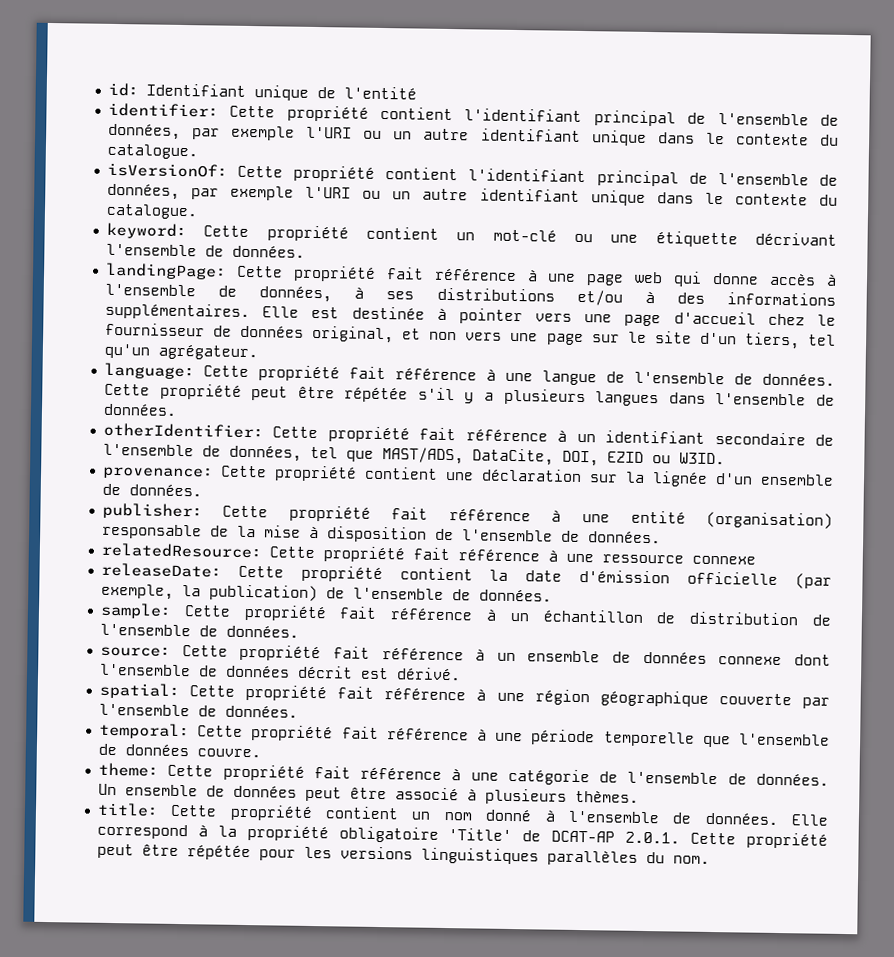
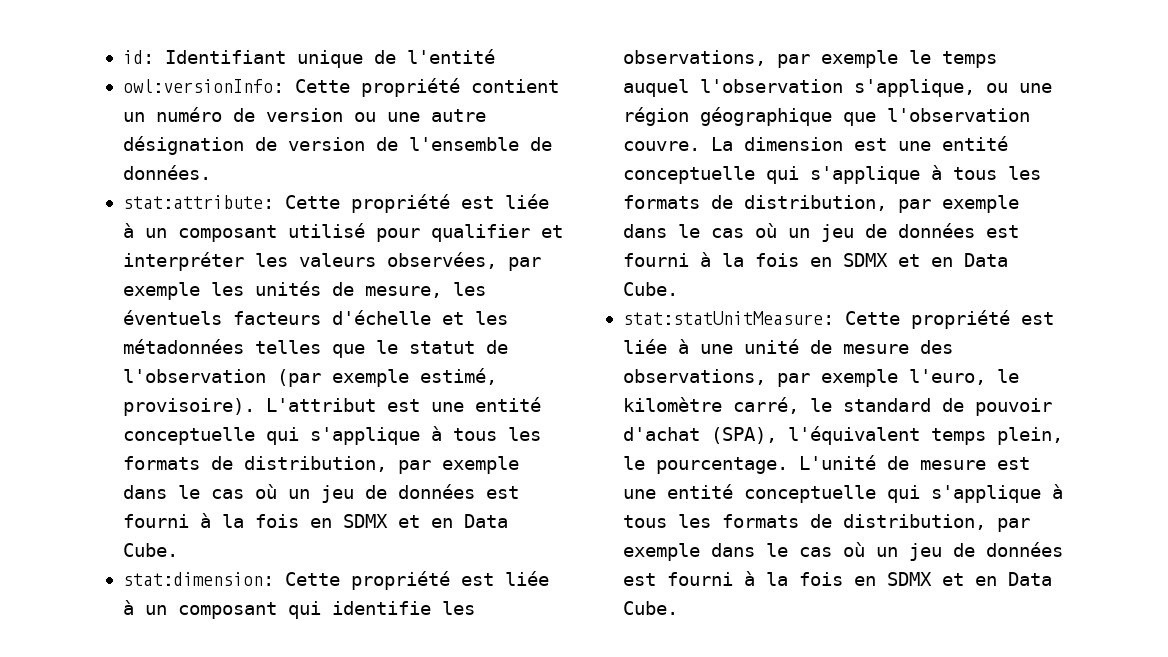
- identifier: Cette propriété contient l'identifiant principal de l'ensemble de données, par exemple l'URI ou un autre identifiant unique dans le contexte du catalogue.
- isVersionOf: Cette propriété contient l'identifiant principal de l'ensemble de données, par exemple l'URI ou un autre identifiant unique dans le contexte du catalogue.
- keyword: Cette propriété contient un mot-clé ou une étiquette décrivant l'ensemble de données.
- landingPage: Cette propriété fait référence à une page web qui donne accès à l'ensemble de données, à ses distributions et/ou à des informations supplémentaires. Elle est destinée à pointer vers une page d'accueil chez le fournisseur de données original, et non vers une page sur le site d'un tiers, tel qu'un agrégateur.
- language: Cette propriété fait référence à une langue de l'ensemble de données. Cette propriété peut être répétée s'il y a plusieurs langues dans l'ensemble de données.
- otherIdentifier: Cette propriété fait référence à un identifiant secondaire de l'ensemble de données, tel que MAST/ADS, DataCite, DOI, EZID ou W3ID.
- provenance: Cette propriété contient une déclaration sur la lignée d'un ensemble de données.
- publisher: Cette propriété fait référence à une entité (organisation) responsable de la mise à disposition de l'ensemble de données.
- relatedResource: Cette propriété fait référence à une ressource connexe
- releaseDate: Cette propriété contient la date d'émission officielle (par exemple, la publication) de l'ensemble de données.
- sample: Cette propriété fait référence à un échantillon de distribution de l'ensemble de données.
- source: Cette propriété fait référence à un ensemble de données connexe dont l'ensemble de données décrit est dérivé.
- spatial: Cette propriété fait référence à une région géographique couverte par l'ensemble de données.
- temporal: Cette propriété fait référence à une période temporelle que l'ensemble de données couvre.
- theme: Cette propriété fait référence à une catégorie de l'ensemble de données. Un ensemble de données peut être associé à plusieurs thèmes.
- title: Cette propriété contient un nom donné à l'ensemble de données. Elle correspond à la propriété obligatoire 'Title' de DCAT-AP 2.0.1. Cette propriété peut être répétée pour les versions linguistiques parallèles du nom.
+ owl:versionInfo: Cette propriété contient un numéro de version ou une autre désignation de version de l'ensemble de données.
+ stat:attribute: Cette propriété est liée à un composant utilisé pour qualifier et interpréter les valeurs observées, par exemple les unités de mesure, les éventuels facteurs d'échelle et les métadonnées telles que le statut de l'observation (par exemple estimé, provisoire). L'attribut est une entité conceptuelle qui s'applique à tous les formats de distribution, par exemple dans le cas où un jeu de données est fourni à la fois en SDMX et en Data Cube.
+ stat:dimension: Cette propriété est liée à un composant qui identifie les observations, par exemple le temps auquel l'observation s'applique, ou une région géographique que l'observation couvre. La dimension est une entité conceptuelle qui s'applique à tous les formats de distribution, par exemple dans le cas où un jeu de données est fourni à la fois en SDMX et en Data Cube.
+ stat:statUnitMeasure: Cette propriété est liée à une unité de mesure des observations, par exemple l'euro, le kilomètre carré, le standard de pouvoir d'achat (SPA), l'équivalent temps plein, le pourcentage. L'unité de mesure est une entité conceptuelle qui s'applique à tous les formats de distribution, par exemple dans le cas où un jeu de données est fourni à la fois en SDMX et en Data Cube.

